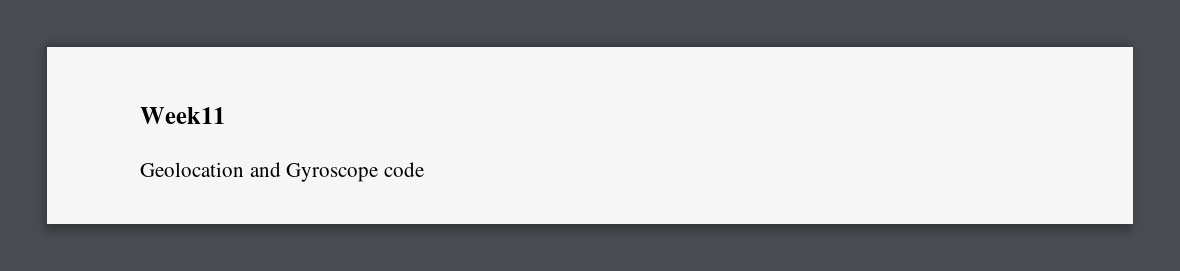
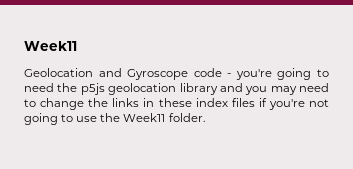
- Geolocation and Gyroscope code
+ Geolocation and Gyroscope code - you're going to need the p5js geolocation library and you may need to change the links in these index files if you're not going to use the Week11 folder.

